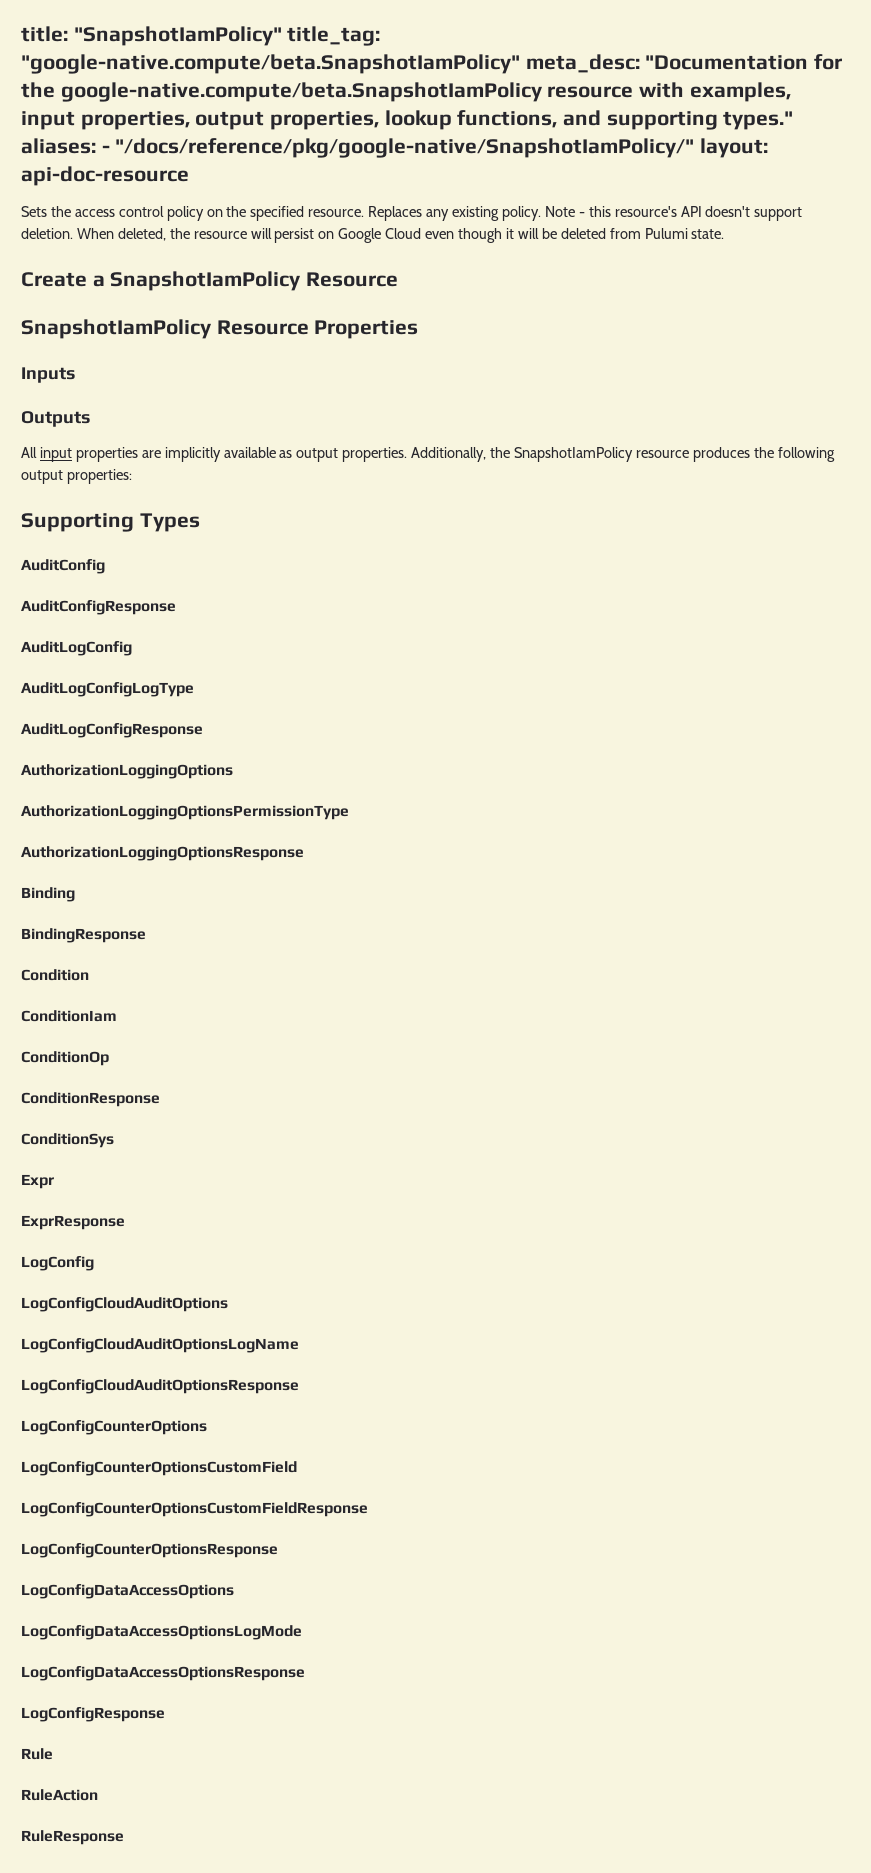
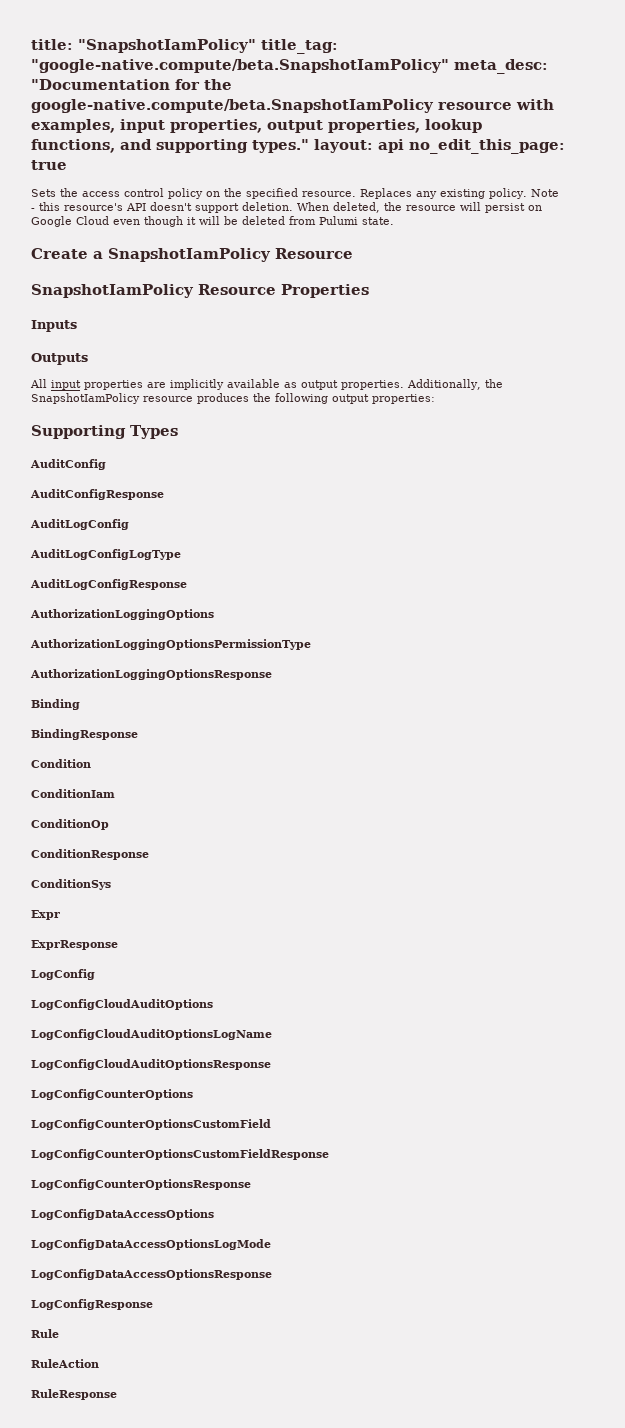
- title: "SnapshotIamPolicy" title_tag: "google-native.compute/beta.SnapshotIamPolicy" meta_desc: "Documentation for the google-native.compute/beta.SnapshotIamPolicy resource with examples, input properties, output properties, lookup functions, and supporting types." aliases: - "/docs/reference/pkg/google-native/SnapshotIamPolicy/" layout: api-doc-resource
+ title: "SnapshotIamPolicy" title_tag: "google-native.compute/beta.SnapshotIamPolicy" meta_desc: "Documentation for the google-native.compute/beta.SnapshotIamPolicy resource with examples, input properties, output properties, lookup functions, and supporting types." layout: api no_edit_this_page: true

